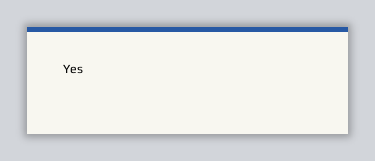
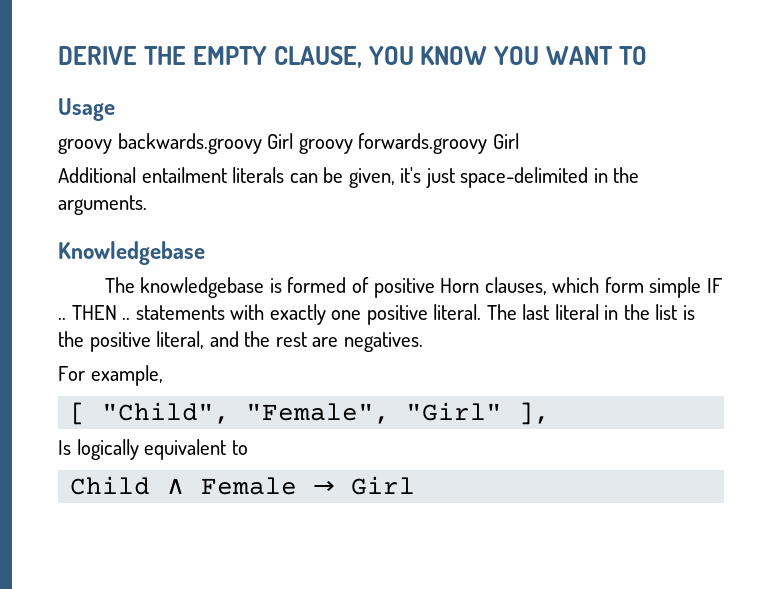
- Yes
+ DERIVE THE EMPTY CLAUSE, YOU KNOW YOU WANT TO
+ Usage
+ groovy backwards.groovy Girl groovy forwards.groovy Girl
+ Additional entailment literals can be given, it's just space-delimited in the arguments.
+ Knowledgebase
+ The knowledgebase is formed of positive Horn clauses, which form simple IF .. THEN .. statements with exactly one positive literal. The last literal in the list is the positive literal, and the rest are negatives.
+ For example,
+ [ "Child", "Female", "Girl" ],
+ Is logically equivalent to
+ Child ∧ Female → Girl

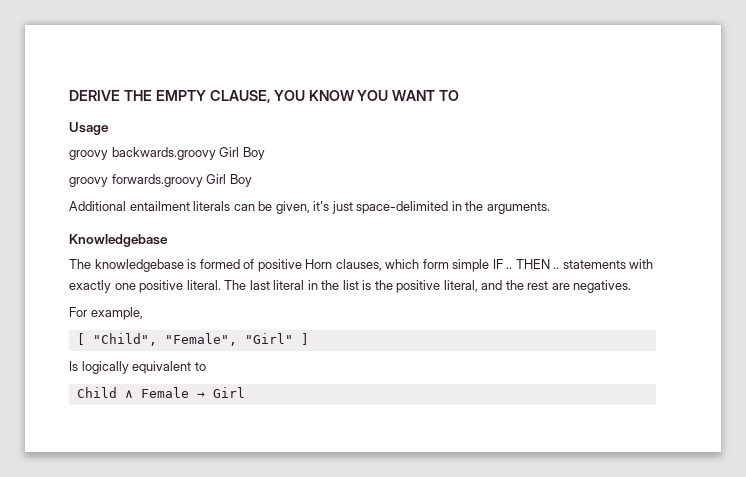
- groovy backwards.groovy Girl groovy forwards.groovy Girl
+ groovy backwards.groovy Girl Boy
+ groovy forwards.groovy Girl Boy
- [ "Child", "Female", "Girl" ],
+ [ "Child", "Female", "Girl" ]

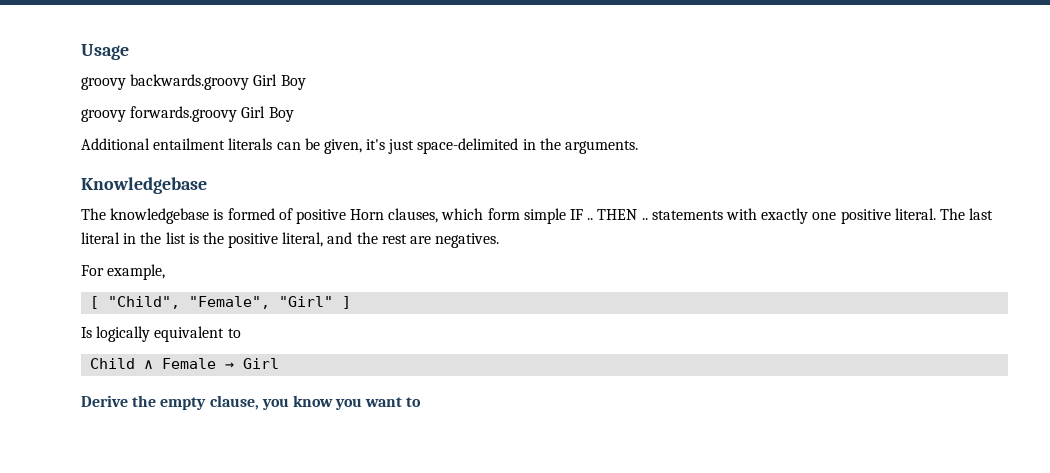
- DERIVE THE EMPTY CLAUSE, YOU KNOW YOU WANT TO
+ Derive the empty clause, you know you want to

